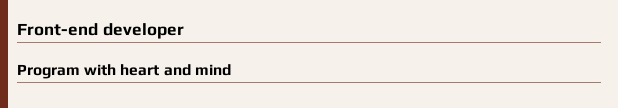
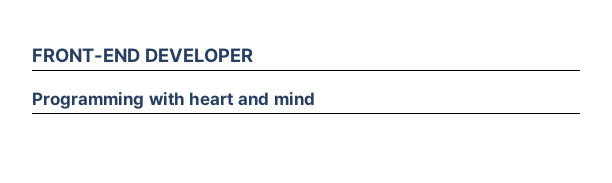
- Front-end developer
- Program with heart and mind
+ FRONT-END DEVELOPER
+ Programming with heart and mind

